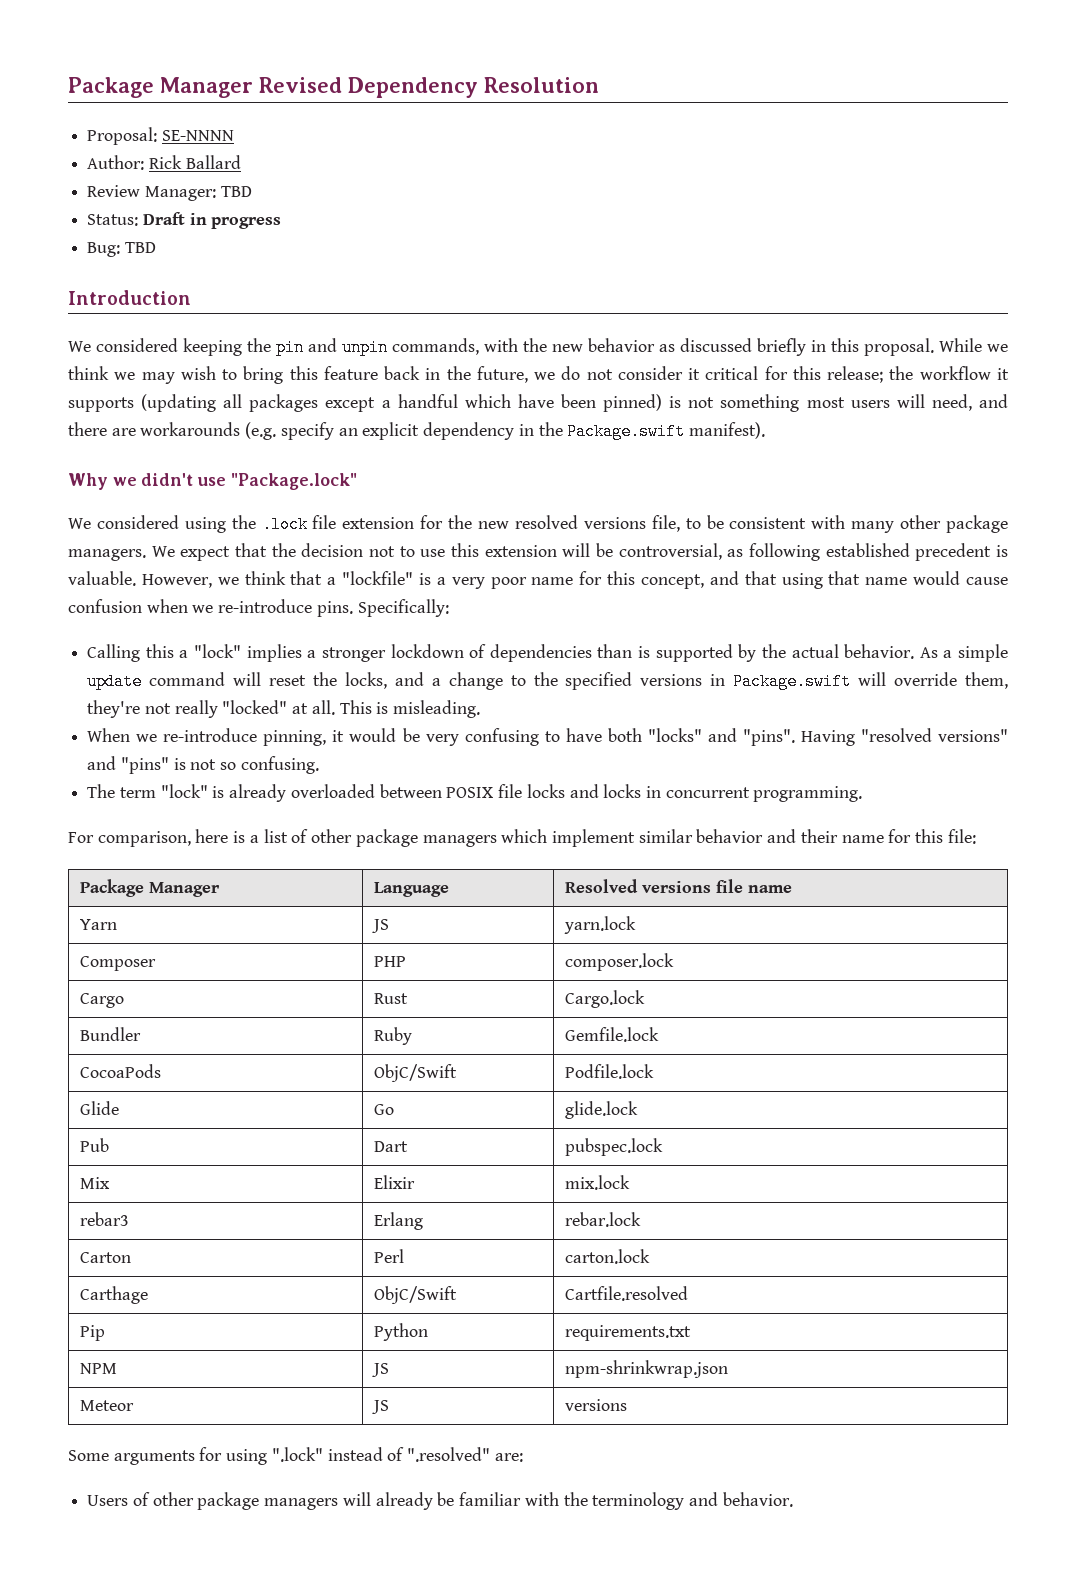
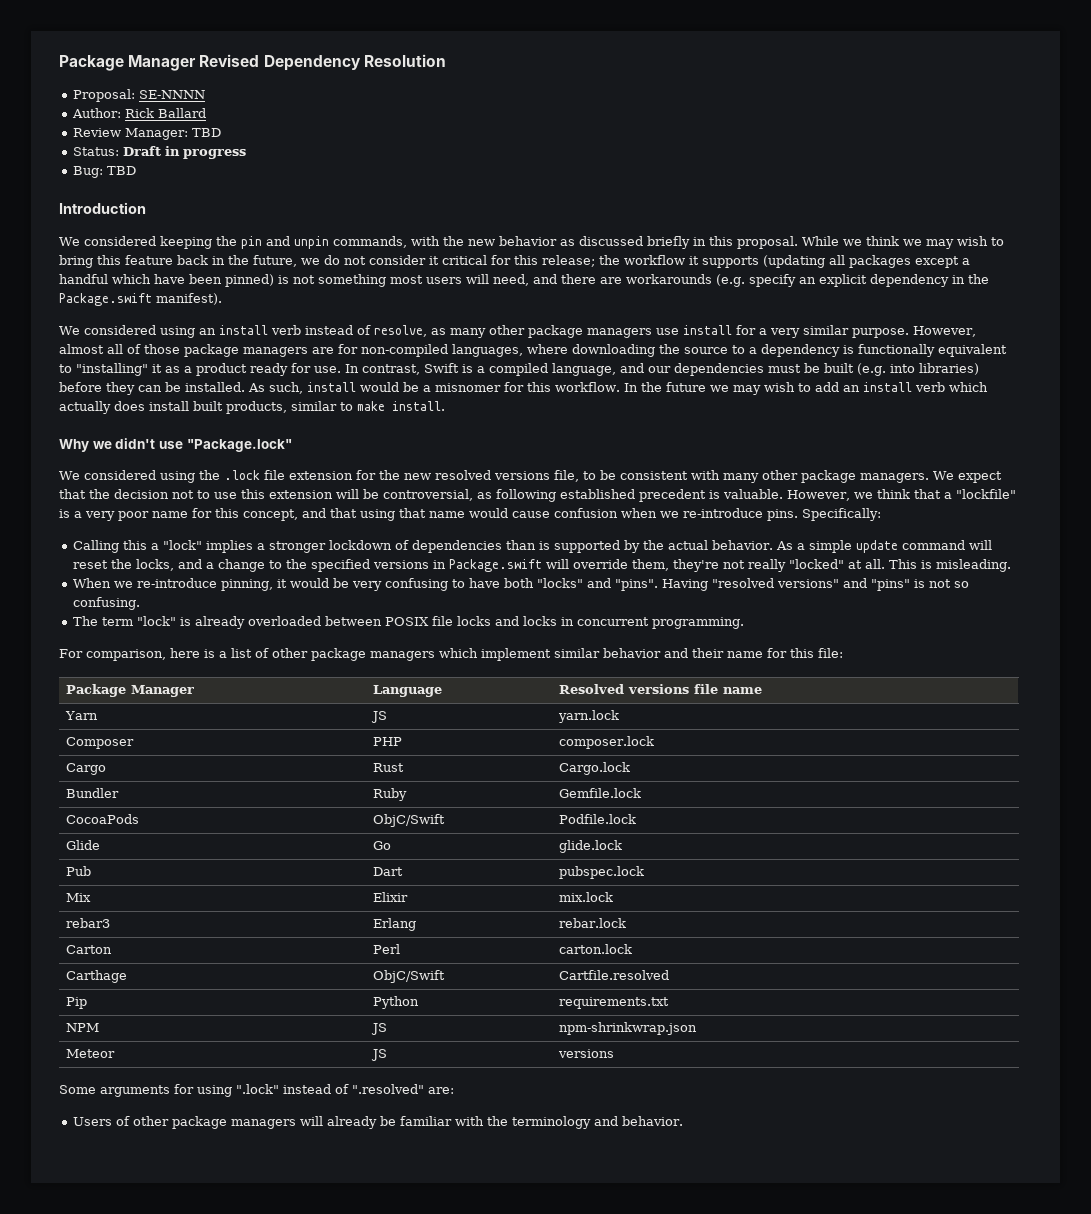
+ We considered using an install verb instead of resolve, as many other package managers use install for a very similar purpose. However, almost all of those package managers are for non-compiled languages, where downloading the source to a dependency is functionally equivalent to "installing" it as a product ready for use. In contrast, Swift is a compiled language, and our dependencies must be built (e.g. into libraries) before they can be installed. As such, install would be a misnomer for this workflow. In the future we may wish to add an install verb which actually does install built products, similar to make install.

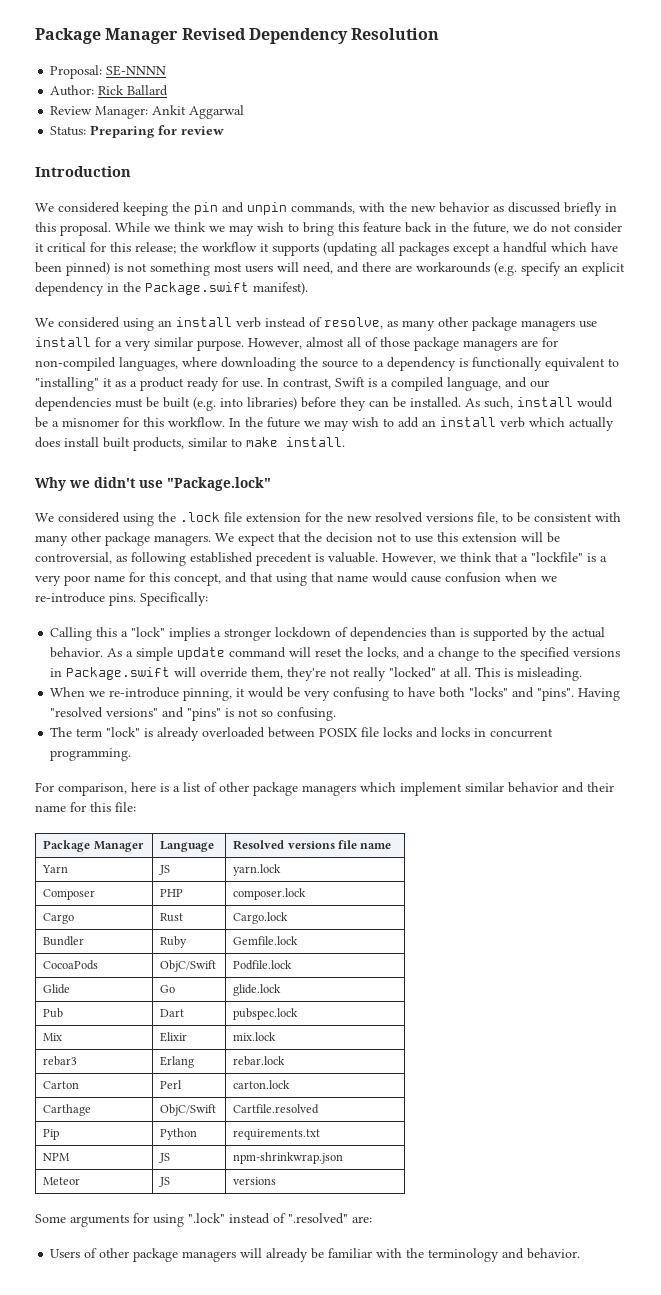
- Review Manager: TBD
+ Review Manager: Ankit Aggarwal
- Status: Draft in progress
- Bug: TBD
+ Status: Preparing for review

